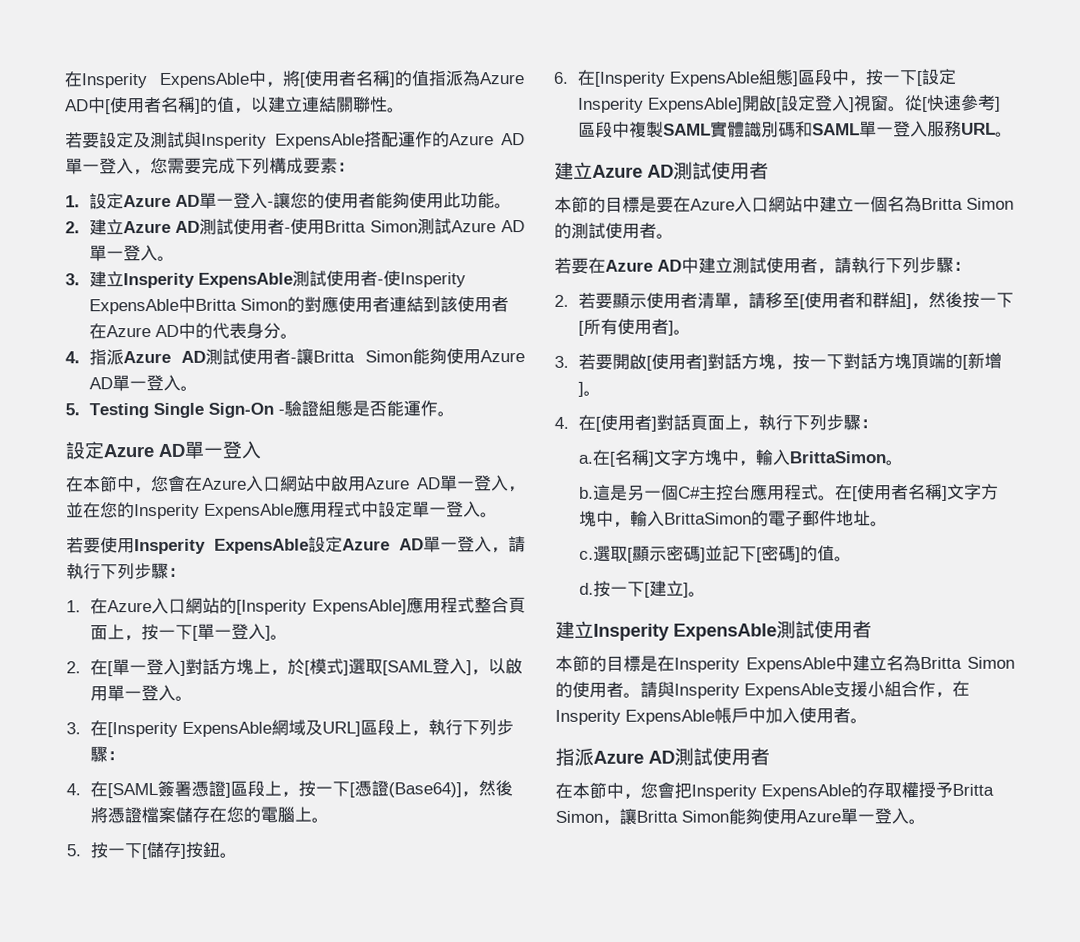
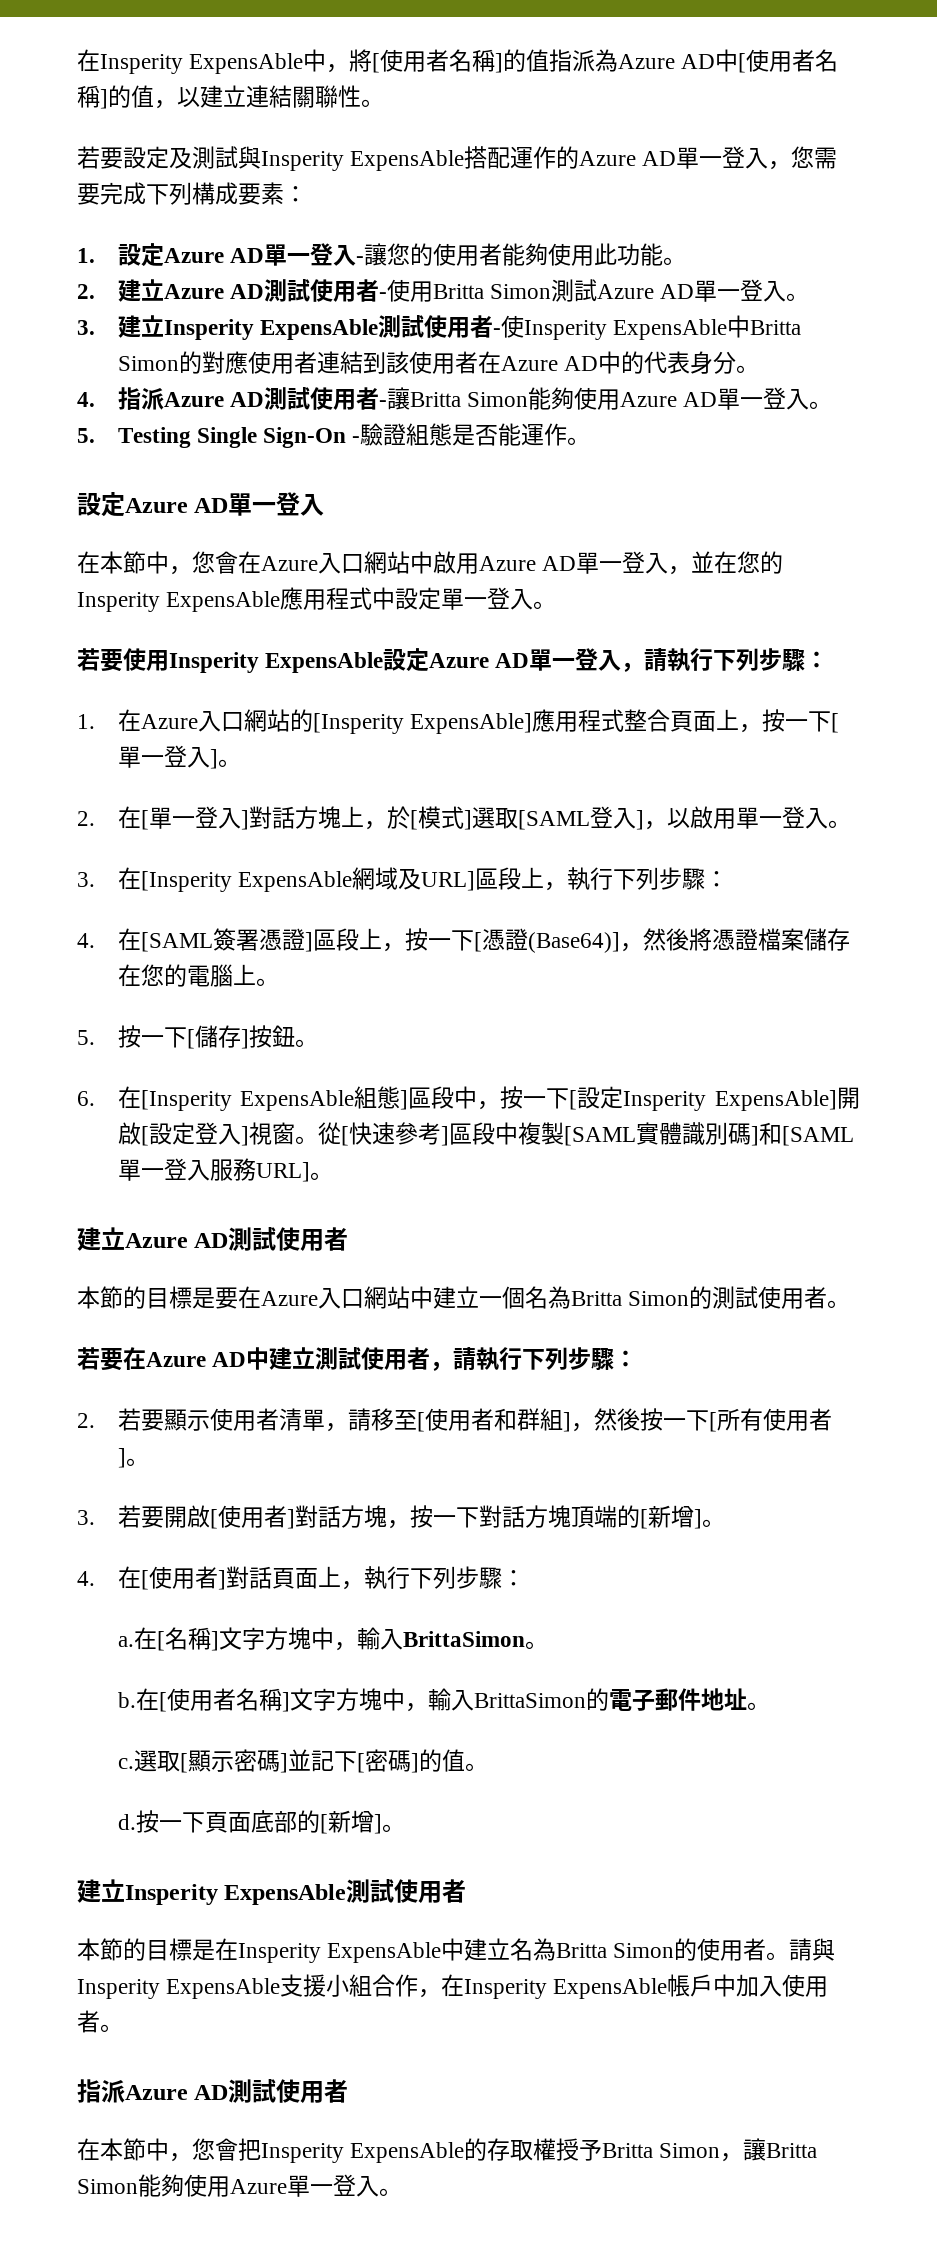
- 從[快速參考]區段中複製SAML實體識別碼和SAML單一登入服務URL。
+ 從[快速參考]區段中複製[SAML實體識別碼]和[SAML單一登入服務URL]。
- 這是另一個C#主控台應用程式。
- 按一下[建立]。
+ 按一下頁面底部的[新增]。

